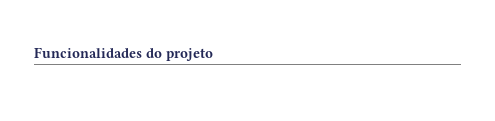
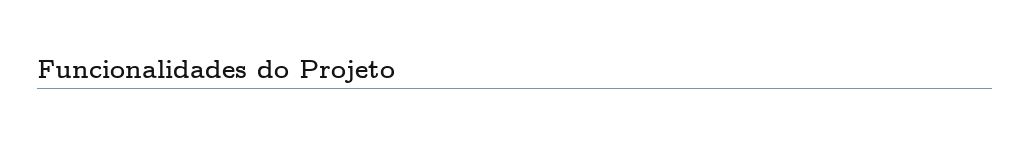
- Funcionalidades do projeto
+ Funcionalidades do Projeto

